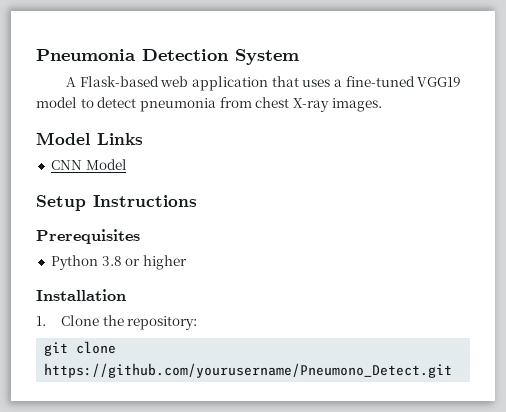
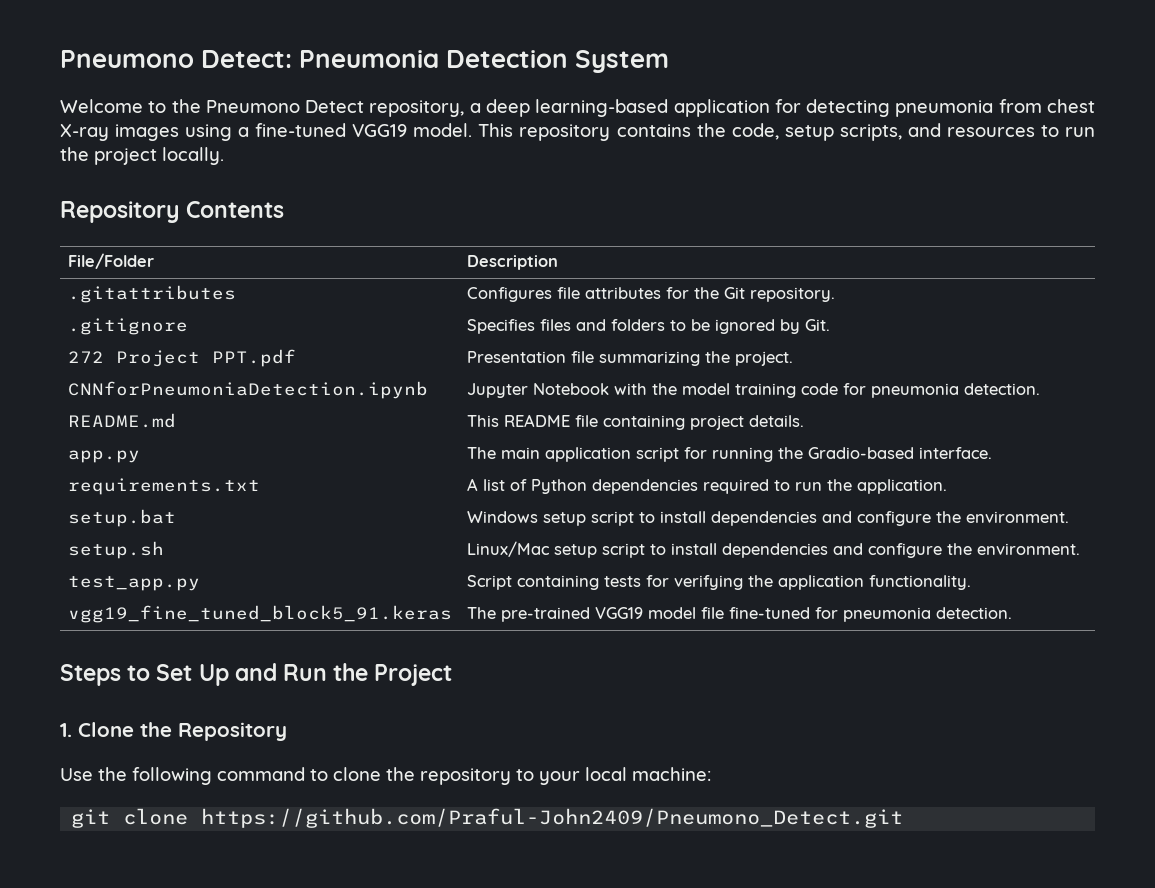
- Pneumonia Detection System
+ Pneumono Detect: Pneumonia Detection System
- A Flask-based web application that uses a fine-tuned VGG19 model to detect pneumonia from chest X-ray images.
- Model Links
- CNN Model
- Setup Instructions
- Prerequisites
- Python 3.8 or higher
- Installation
- 1. Clone the repository:
+ Welcome to the Pneumono Detect repository, a deep learning-based application for detecting pneumonia from chest X-ray images using a fine-tuned VGG19 model. This repository contains the code, setup scripts, and resources to run the project locally.
+ Repository Contents
+ File/Folder | Description
+ .gitattributes | Configures file attributes for the Git repository.
+ .gitignore | Specifies files and folders to be ignored by Git.
+ 272 Project PPT.pdf | Presentation file summarizing the project.
+ CNNforPneumoniaDetection.ipynb | Jupyter Notebook with the model training code for pneumonia detection.
+ README.md | This README file containing project details.
+ app.py | The main application script for running the Gradio-based interface.
+ requirements.txt | A list of Python dependencies required to run the application.
+ setup.bat | Windows setup script to install dependencies and configure the environment.
+ setup.sh | Linux/Mac setup script to install dependencies and configure the environment.
+ test_app.py | Script containing tests for verifying the application functionality.
+ vgg19_fine_tuned_block5_91.keras | The pre-trained VGG19 model file fine-tuned for pneumonia detection.
+ Steps to Set Up and Run the Project
+ 1. Clone the Repository
+ Use the following command to clone the repository to your local machine:
- git clone https://github.com/yourusername/Pneumono_Detect.git
+ git clone https://github.com/Praful-John2409/Pneumono_Detect.git

